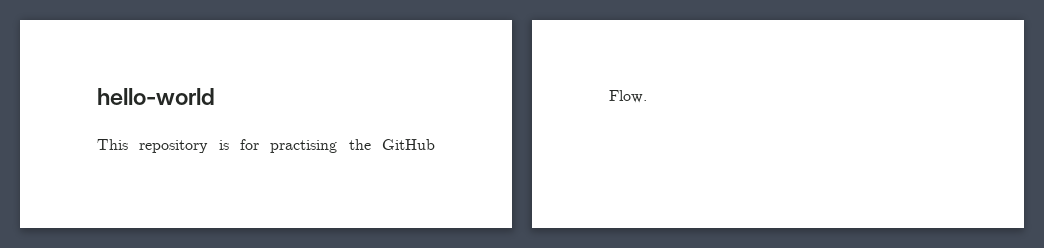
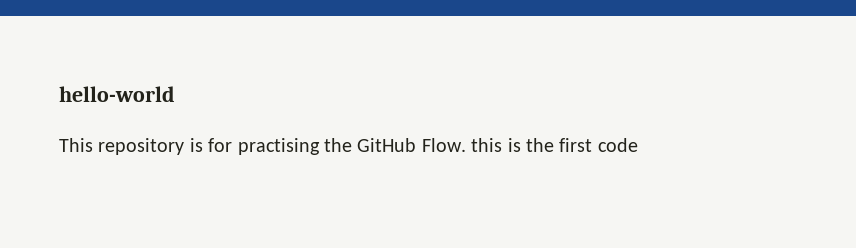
- This repository is for practising the GitHub Flow.
+ This repository is for practising the GitHub Flow. this is the first code

